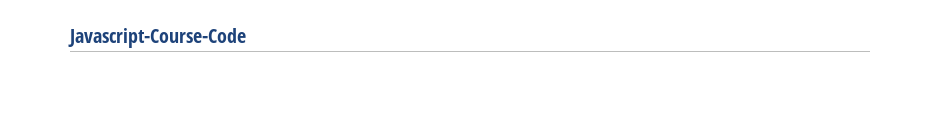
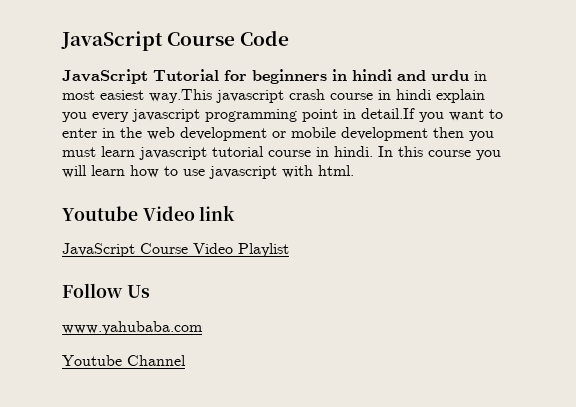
- Javascript-Course-Code
+ JavaScript Course Code
+ JavaScript Tutorial for beginners in hindi and urdu in most easiest way.This javascript crash course in hindi explain you every javascript programming point in detail.If you want to enter in the web development or mobile development then you must learn javascript tutorial course in hindi. In this course you will learn how to use javascript with html.
+ Youtube Video link
+ JavaScript Course Video Playlist
+ Follow Us
+ www.yahubaba.com
+ Youtube Channel

